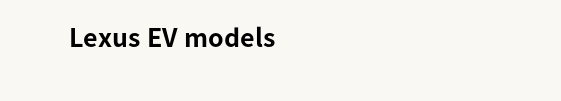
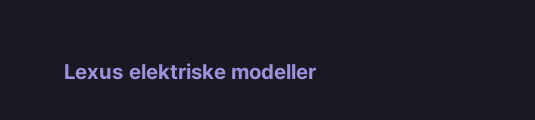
- Lexus EV models
+ Lexus elektriske modeller

